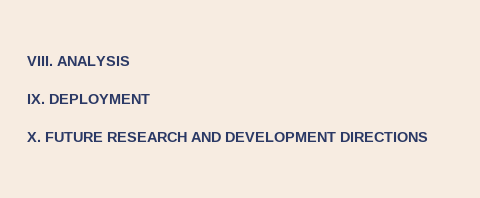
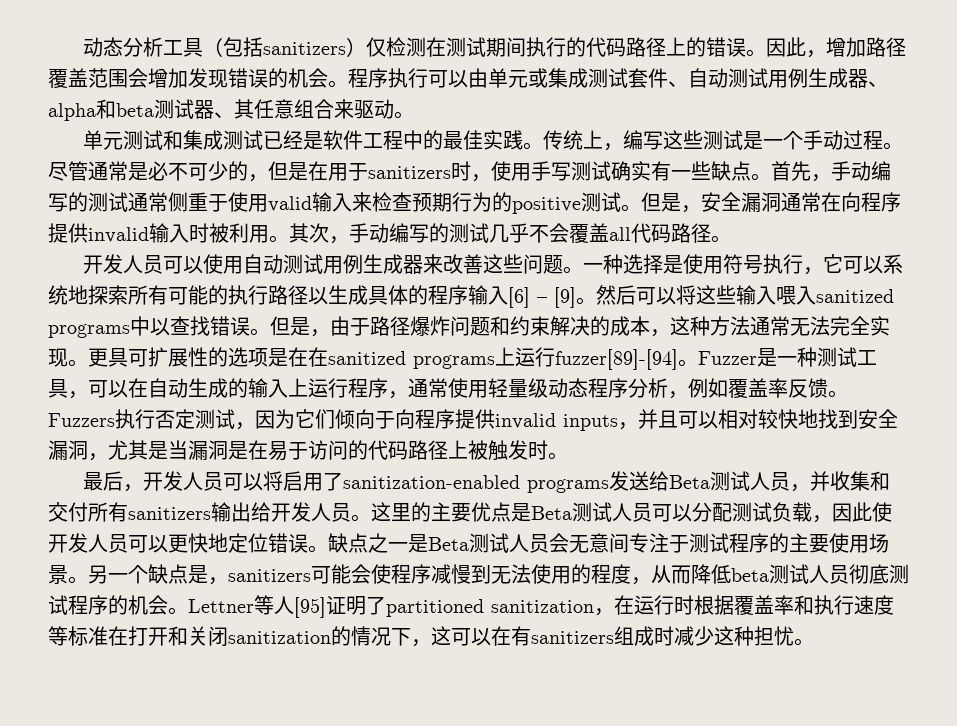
- VIII. ANALYSIS
- IX. DEPLOYMENT
- X. FUTURE RESEARCH AND DEVELOPMENT DIRECTIONS
+ 动态分析工具（包括sanitizers）仅检测在测试期间执行的代码路径上的错误。因此，增加路径覆盖范围会增加发现错误的机会。程序执行可以由单元或集成测试套件、自动测试用例生成器、alpha和beta测试器、其任意组合来驱动。
+ 单元测试和集成测试已经是软件工程中的最佳实践。传统上，编写这些测试是一个手动过程。尽管通常是必不可少的，但是在用于sanitizers时，使用手写测试确实有一些缺点。首先，手动编写的测试通常侧重于使用valid输入来检查预期行为的positive测试。但是，安全漏洞通常在向程序提供invalid输入时被利用。其次，手动编写的测试几乎不会覆盖all代码路径。
+ 开发人员可以使用自动测试用例生成器来改善这些问题。一种选择是使用符号执行，它可以系统地探索所有可能的执行路径以生成具体的程序输入[6] – [9]。然后可以将这些输入喂入sanitized programs中以查找错误。但是，由于路径爆炸问题和约束解决的成本，这种方法通常无法完全实现。更具可扩展性的选项是在在sanitized programs上运行fuzzer[89]-[94]。Fuzzer是一种测试工具，可以在自动生成的输入上运行程序，通常使用轻量级动态程序分析，例如覆盖率反馈。Fuzzers执行否定测试，因为它们倾向于向程序提供invalid inputs，并且可以相对较快地找到安全漏洞，尤其是当漏洞是在易于访问的代码路径上被触发时。
+ 最后，开发人员可以将启用了sanitization-enabled programs发送给Beta测试人员，并收集和交付所有sanitizers输出给开发人员。这里的主要优点是Beta测试人员可以分配测试负载，因此使开发人员可以更快地定位错误。缺点之一是Beta测试人员会无意间专注于测试程序的主要使用场景。另一个缺点是，sanitizers可能会使程序减慢到无法使用的程度，从而降低beta测试人员彻底测试程序的机会。Lettner等人[95]证明了partitioned sanitization，在运行时根据覆盖率和执行速度等标准在打开和关闭sanitization的情况下，这可以在有sanitizers组成时减少这种担忧。

